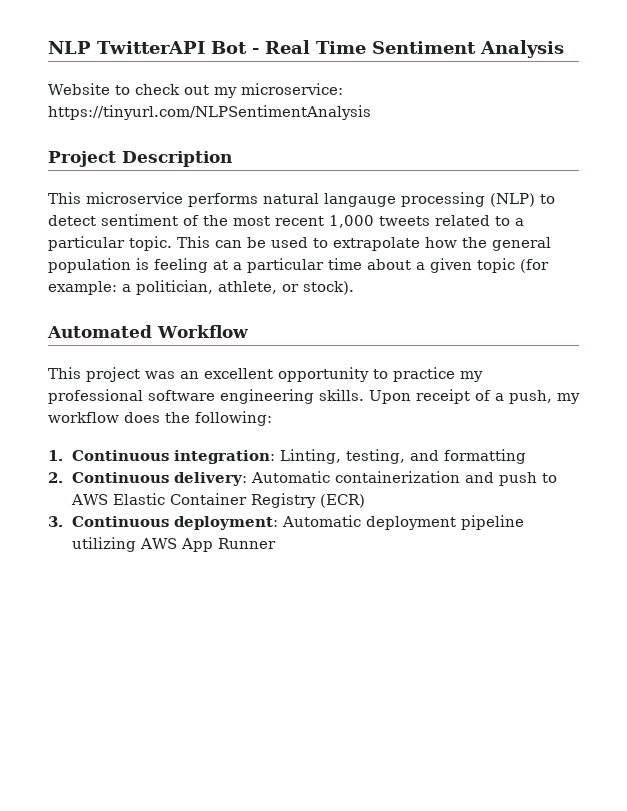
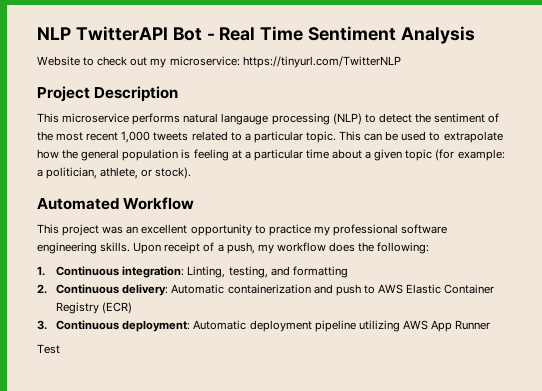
- Website to check out my microservice: https://tinyurl.com/NLPSentimentAnalysis
+ Website to check out my microservice: https://tinyurl.com/TwitterNLP
- This microservice performs natural langauge processing (NLP) to detect sentiment of the most recent 1,000 tweets related to a particular topic.
+ This microservice performs natural langauge processing (NLP) to detect the sentiment of the most recent 1,000 tweets related to a particular topic.
+ Test

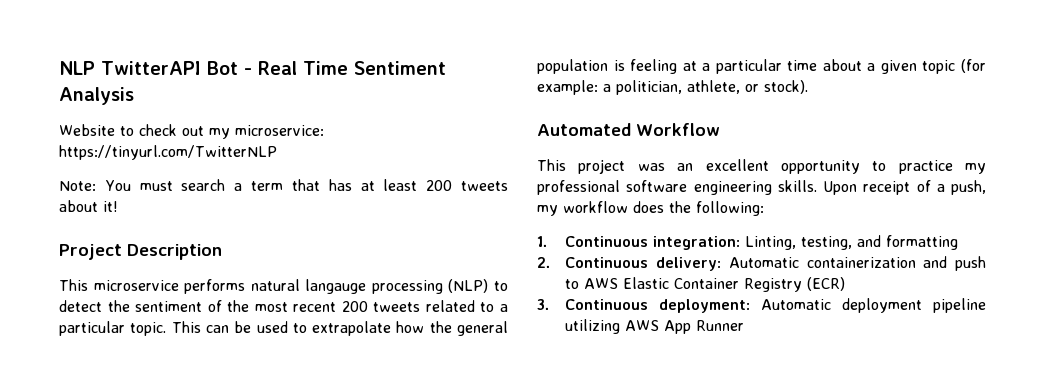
+ Note: You must search a term that has at least 200 tweets about it!
- This microservice performs natural langauge processing (NLP) to detect the sentiment of the most recent 1,000 tweets related to a particular topic.
+ This microservice performs natural langauge processing (NLP) to detect the sentiment of the most recent 200 tweets related to a particular topic.
- Test

